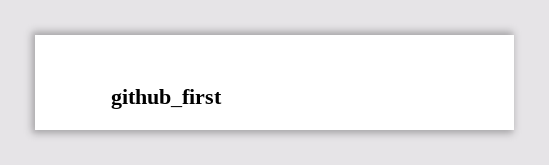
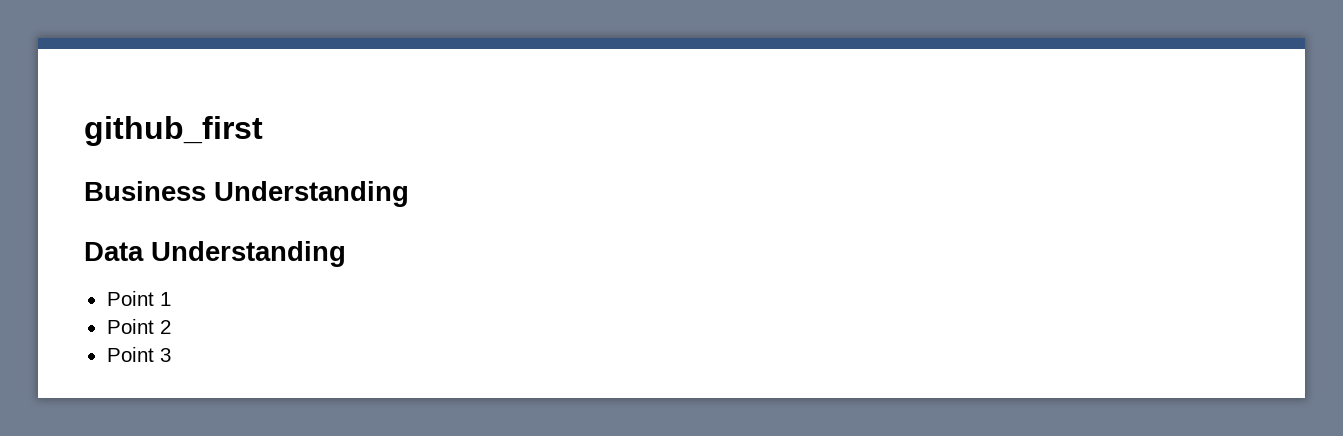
+ Business Understanding
+ Data Understanding
+ Point 1
+ Point 2
+ Point 3

